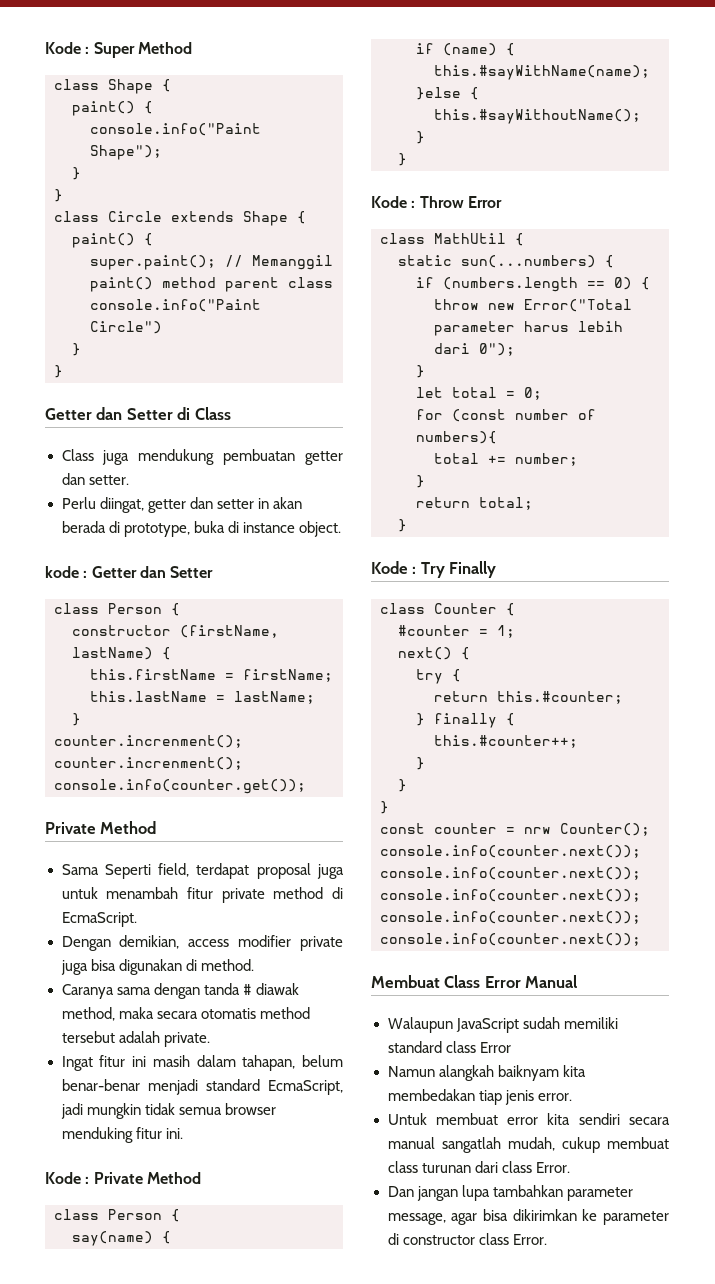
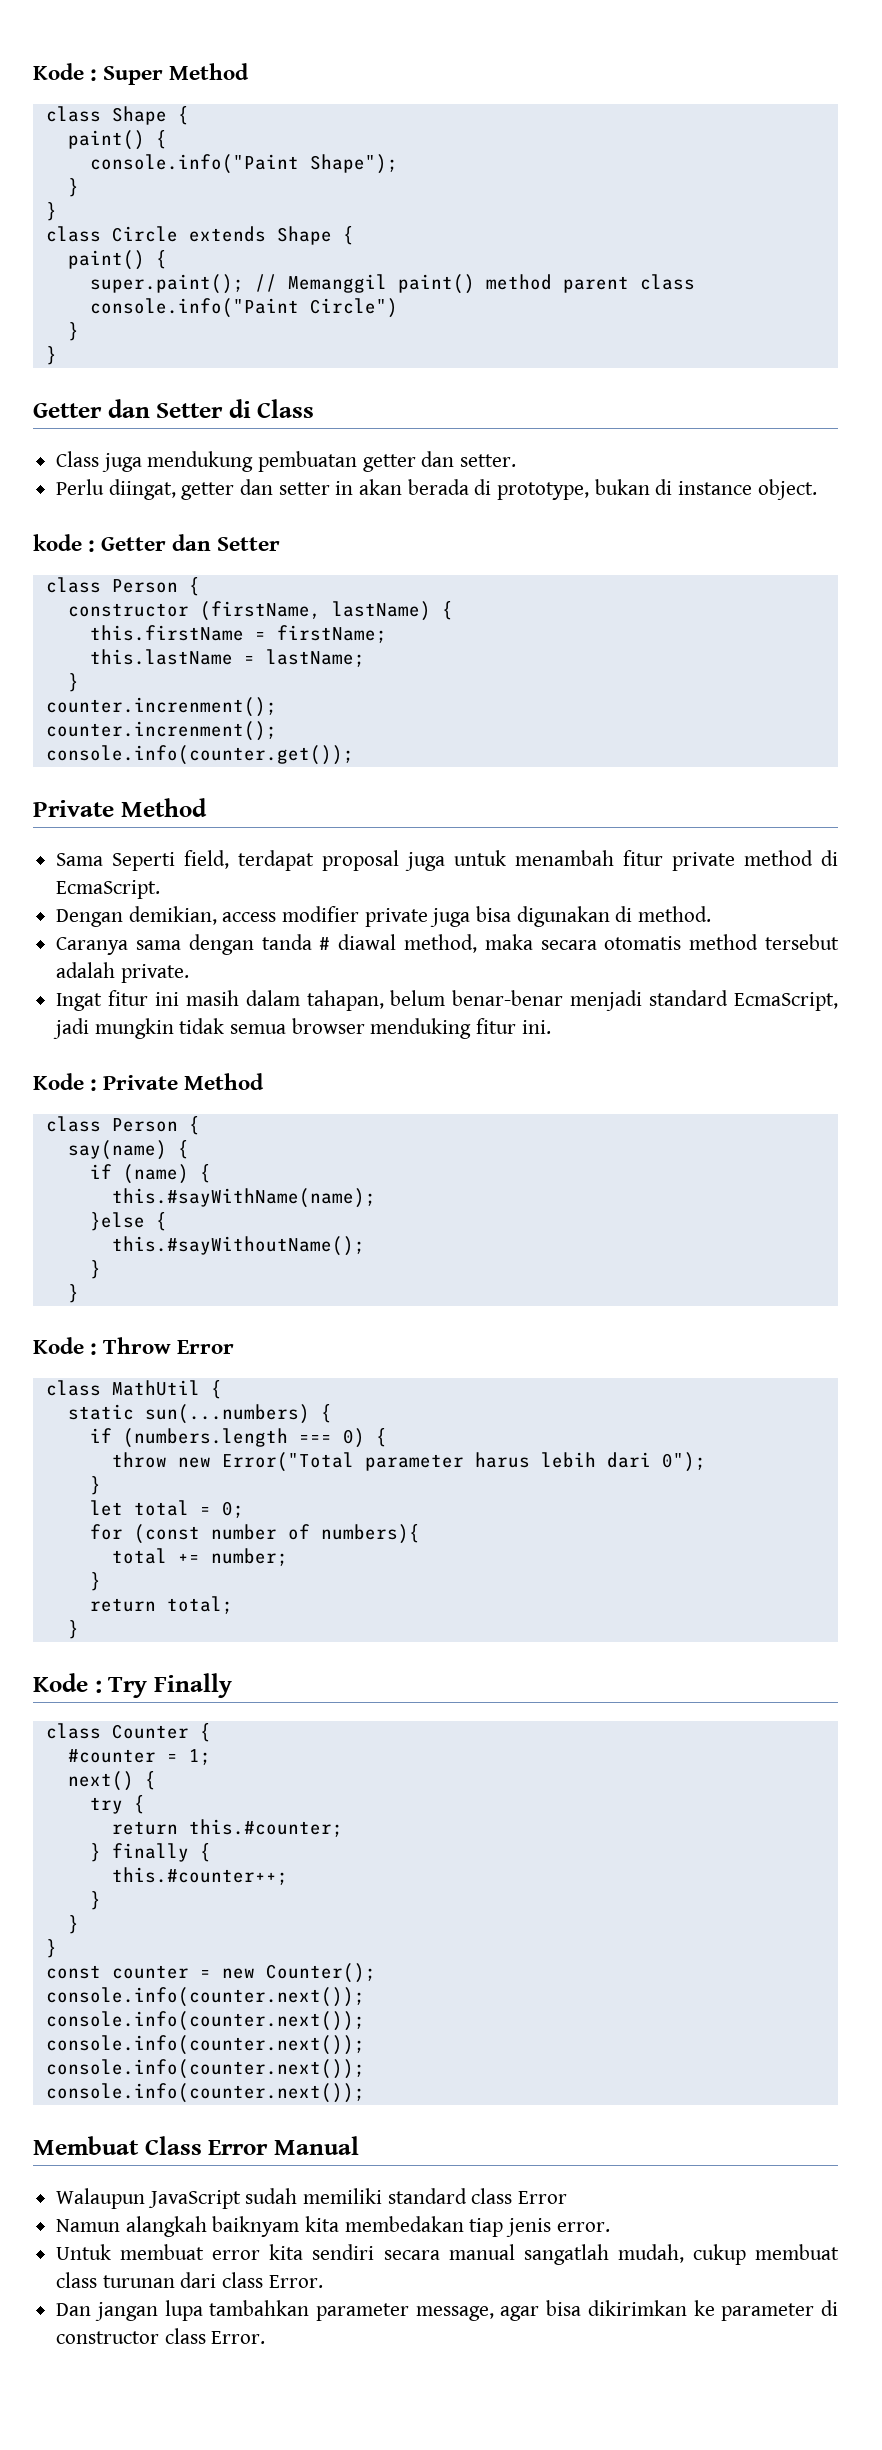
- Perlu diingat, getter dan setter in akan berada di prototype, buka di instance object.
+ Perlu diingat, getter dan setter in akan berada di prototype, bukan di instance object.
- Caranya sama dengan tanda # diawak method, maka secara otomatis method tersebut adalah private.
+ Caranya sama dengan tanda # diawal method, maka secara otomatis method tersebut adalah private.
- if (numbers.length == 0) {
+ if (numbers.length === 0) {
- const counter = nrw Counter();
+ const counter = new Counter();

